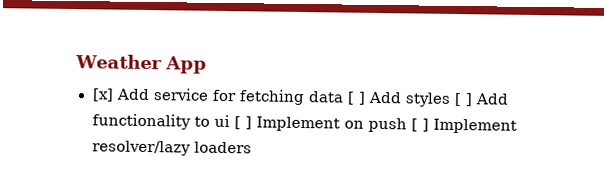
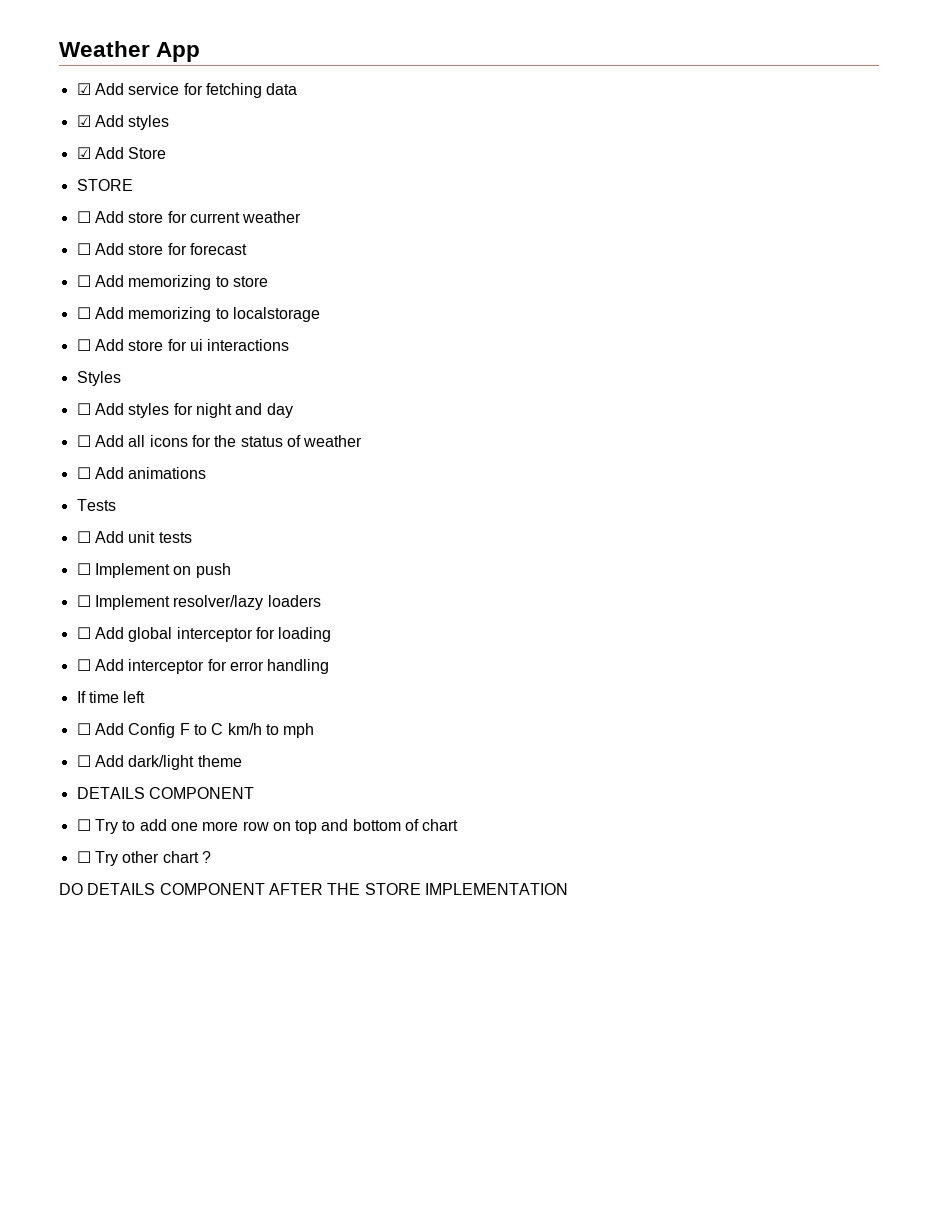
- [x] Add service for fetching data [ ] Add styles [ ] Add functionality to ui [ ] Implement on push [ ] Implement resolver/lazy loaders
+ ☑ Add service for fetching data
+ ☑ Add styles
+ ☑ Add Store
+ STORE
+ ☐ Add store for current weather
+ ☐ Add store for forecast
+ ☐ Add memorizing to store
+ ☐ Add memorizing to localstorage
+ ☐ Add store for ui interactions
+ Styles
+ ☐ Add styles for night and day
+ ☐ Add all icons for the status of weather
+ ☐ Add animations
+ Tests
+ ☐ Add unit tests
+ ☐ Implement on push
+ ☐ Implement resolver/lazy loaders
+ ☐ Add global interceptor for loading
+ ☐ Add interceptor for error handling
+ If time left
+ ☐ Add Config F to C km/h to mph
+ ☐ Add dark/light theme
+ DETAILS COMPONENT
+ ☐ Try to add one more row on top and bottom of chart
+ ☐ Try other chart ?
+ DO DETAILS COMPONENT AFTER THE STORE IMPLEMENTATION

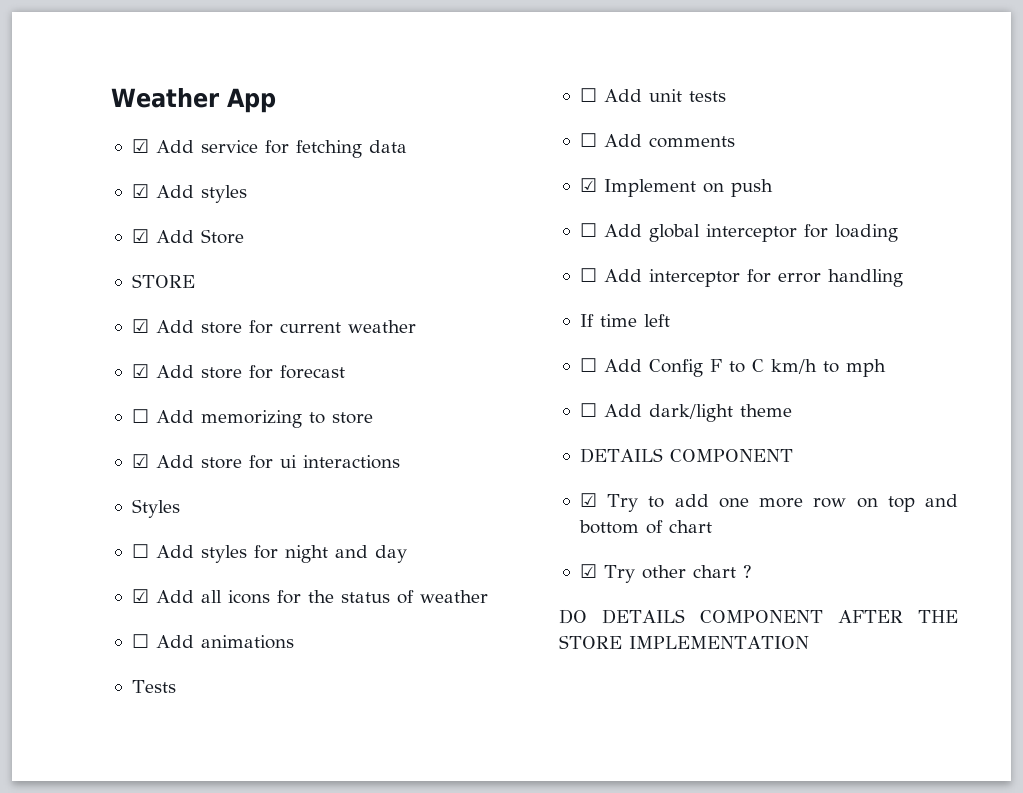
- ☐ Add store for current weather
+ ☑ Add store for current weather
- ☐ Add store for forecast
+ ☑ Add store for forecast
- ☐ Add memorizing to localstorage
- ☐ Add store for ui interactions
+ ☑ Add store for ui interactions
- ☐ Add all icons for the status of weather
+ ☑ Add all icons for the status of weather
- ☐ Implement on push
+ ☐ Add comments
+ ☑ Implement on push
- ☐ Implement resolver/lazy loaders
- ☐ Try to add one more row on top and bottom of chart
+ ☑ Try to add one more row on top and bottom of chart
- ☐ Try other chart ?
+ ☑ Try other chart ?

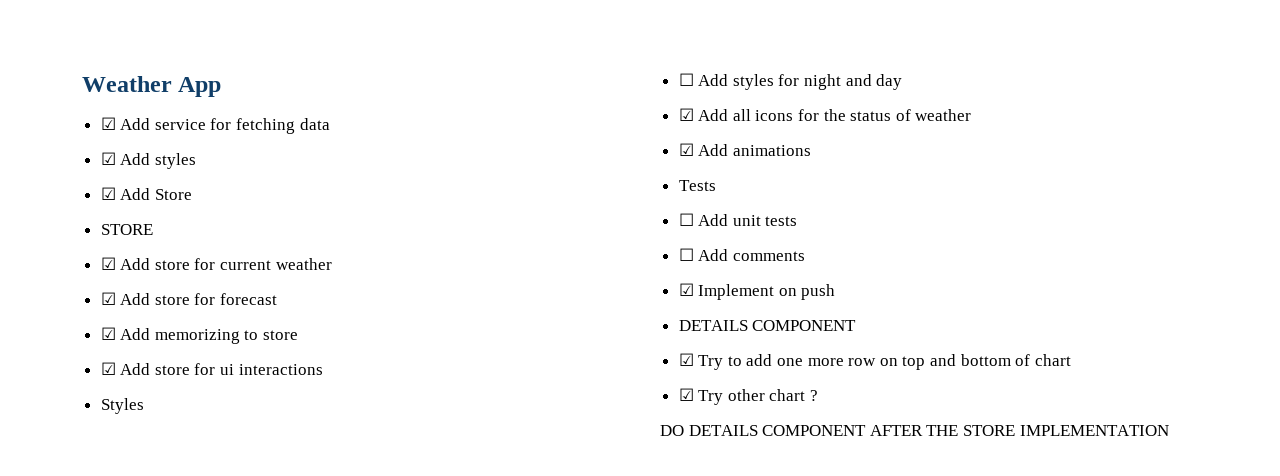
- ☐ Add memorizing to store
+ ☑ Add memorizing to store
- ☐ Add animations
+ ☑ Add animations
- ☐ Add global interceptor for loading
- ☐ Add interceptor for error handling
- If time left
- ☐ Add Config F to C km/h to mph
- ☐ Add dark/light theme

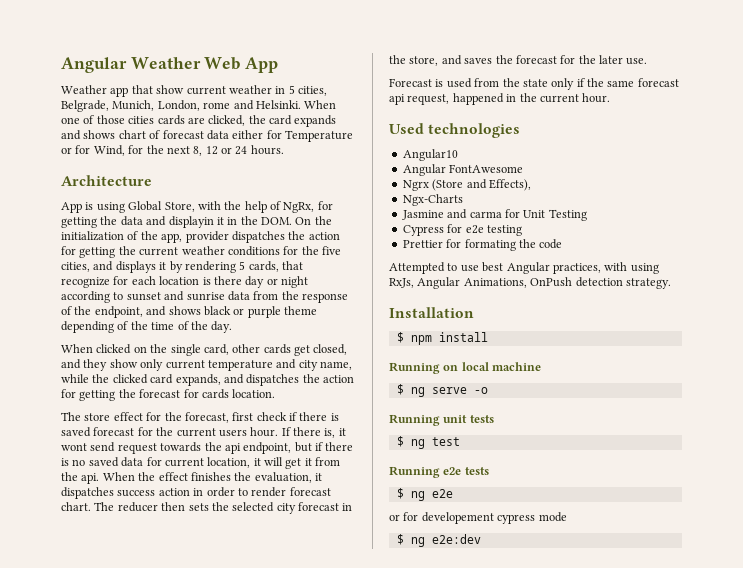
- Weather App
- ☑ Add service for fetching data
- ☑ Add styles
- ☑ Add Store
- STORE
- ☑ Add store for current weather
- ☑ Add store for forecast
- ☑ Add memorizing to store
- ☑ Add store for ui interactions
- Styles
- ☐ Add styles for night and day
- ☑ Add all icons for the status of weather
- ☑ Add animations
- Tests
- ☐ Add unit tests
- ☐ Add comments
- ☑ Implement on push
- DETAILS COMPONENT
- ☑ Try to add one more row on top and bottom of chart
- ☑ Try other chart ?
- DO DETAILS COMPONENT AFTER THE STORE IMPLEMENTATION
+ Angular Weather Web App
+ Weather app that show current weather in 5 cities, Belgrade, Munich, London, rome and Helsinki. When one of those cities cards are clicked, the card expands and shows chart of forecast data either for Temperature or for Wind, for the next 8, 12 or 24 hours.
+ Architecture
+ App is using Global Store, with the help of NgRx, for getting the data and displayin it in the DOM. On the initialization of the app, provider dispatches the action for getting the current weather conditions for the five cities, and displays it by rendering 5 cards, that recognize for each location is there day or night according to sunset and sunrise data from the response of the endpoint, and shows black or purple theme depending of the time of the day.
+ When clicked on the single card, other cards get closed, and they show only current temperature and city name, while the clicked card expands, and dispatches the action for getting the forecast for cards location.
+ The store effect for the forecast, first check if there is saved forecast for the current users hour. If there is, it wont send request towards the api endpoint, but if there is no saved data for current location, it will get it from the api. When the effect finishes the evaluation, it dispatches success action in order to render forecast chart. The reducer then sets the selected city forecast in the store, and saves the forecast for the later use.
+ Forecast is used from the state only if the same forecast api request, happened in the current hour.
+ Used technologies
+ Angular10
+ Angular FontAwesome
+ Ngrx (Store and Effects),
+ Ngx-Charts
+ Jasmine and carma for Unit Testing
+ Cypress for e2e testing
+ Prettier for formating the code
+ Attempted to use best Angular practices, with using RxJs, Angular Animations, OnPush detection strategy.
+ Installation
+ $ npm install
+ Running on local machine
+ $ ng serve -o
+ Running unit tests
+ $ ng test
+ Running e2e tests
+ $ ng e2e
+ or for developement cypress mode
+ $ ng e2e:dev

